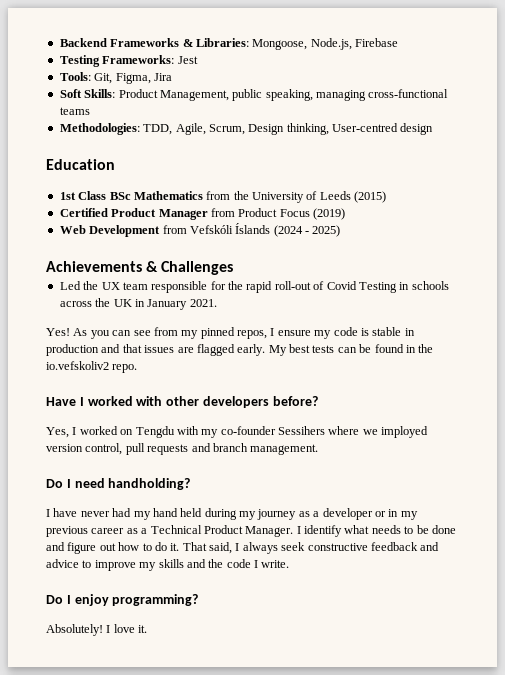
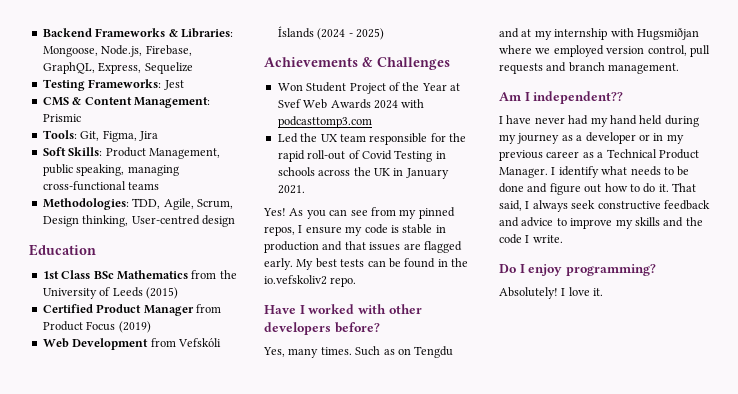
- Backend Frameworks & Libraries: Mongoose, Node.js, Firebase
+ Backend Frameworks & Libraries: Mongoose, Node.js, Firebase, GraphQL, Express, Sequelize
+ CMS & Content Management: Prismic
+ Won Student Project of the Year at Svef Web Awards 2024 with podcasttomp3.com
- Yes, I worked on Tengdu with my co-founder Sessihers where we imployed version control, pull requests and branch management.
+ Yes, many times. Such as on Tengdu and at my internship with Hugsmiðjan where we employed version control, pull requests and branch management.
- Do I need handholding?
+ Am I independent??

